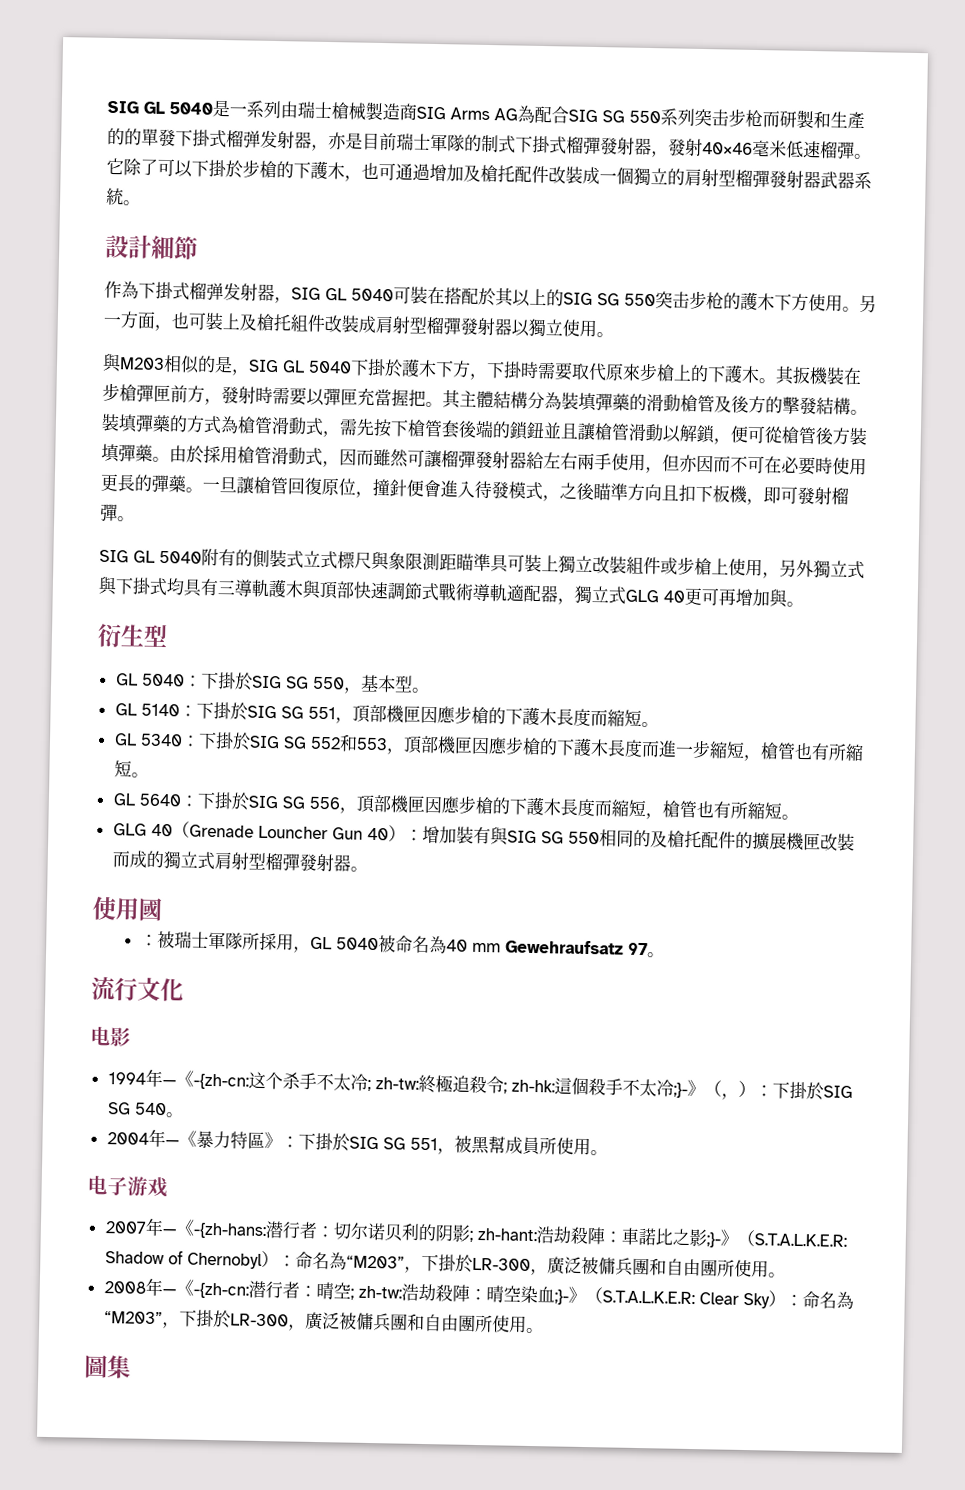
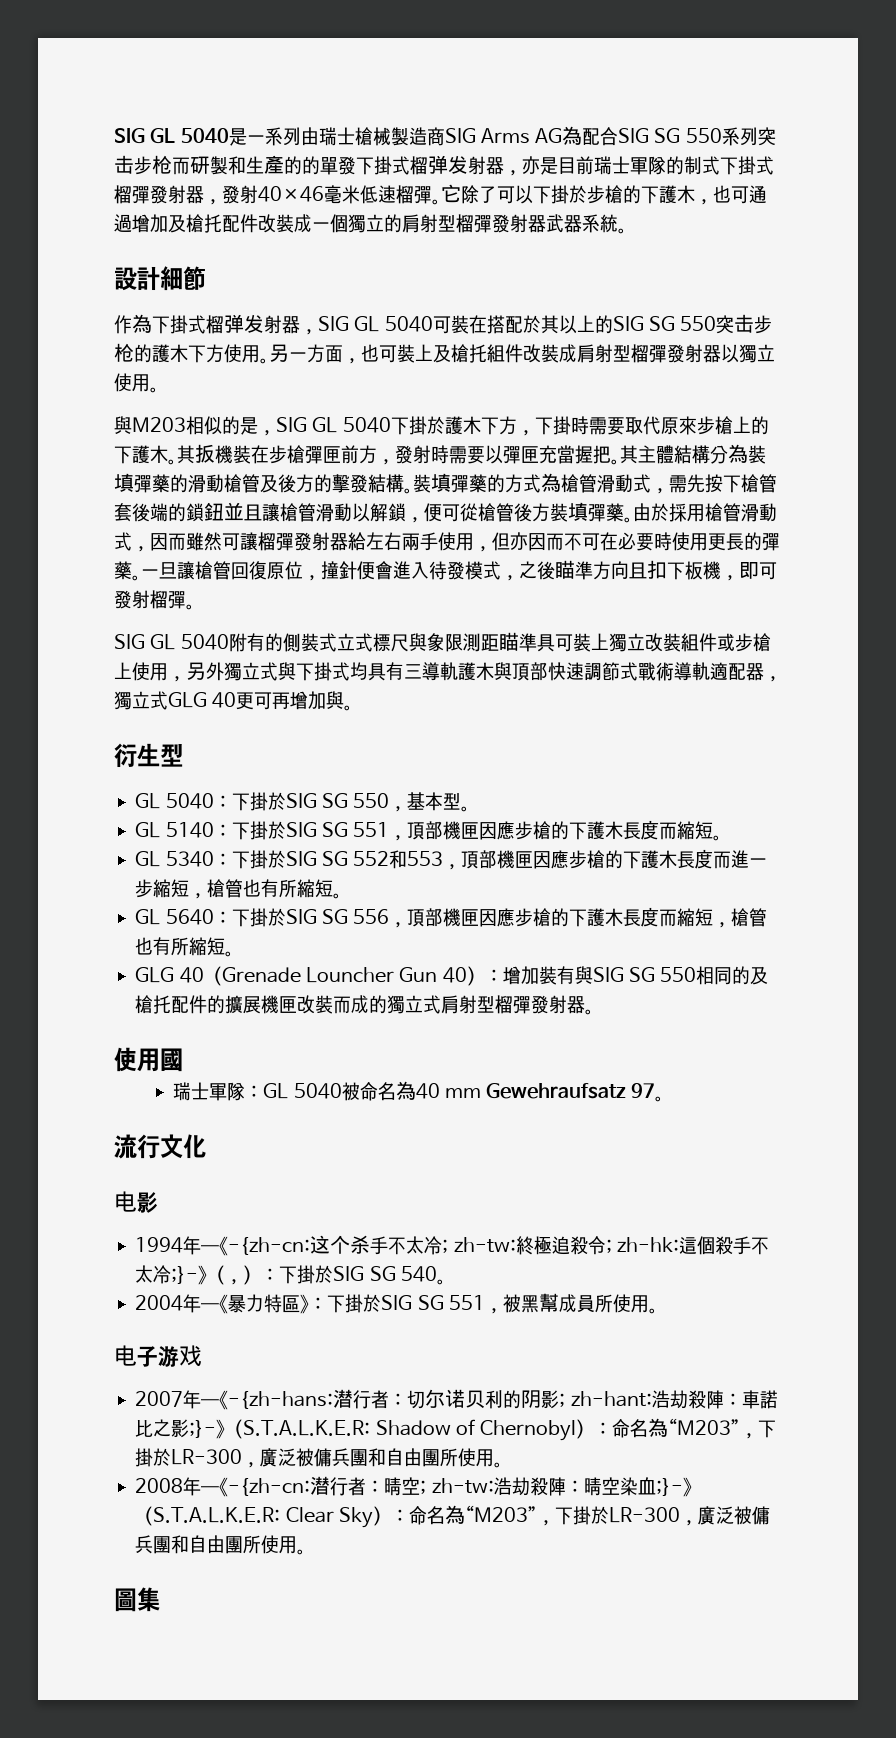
- ：被瑞士軍隊所採用，GL 5040被命名為40 mm Gewehraufsatz 97。
+ 瑞士軍隊：GL 5040被命名為40 mm Gewehraufsatz 97。

